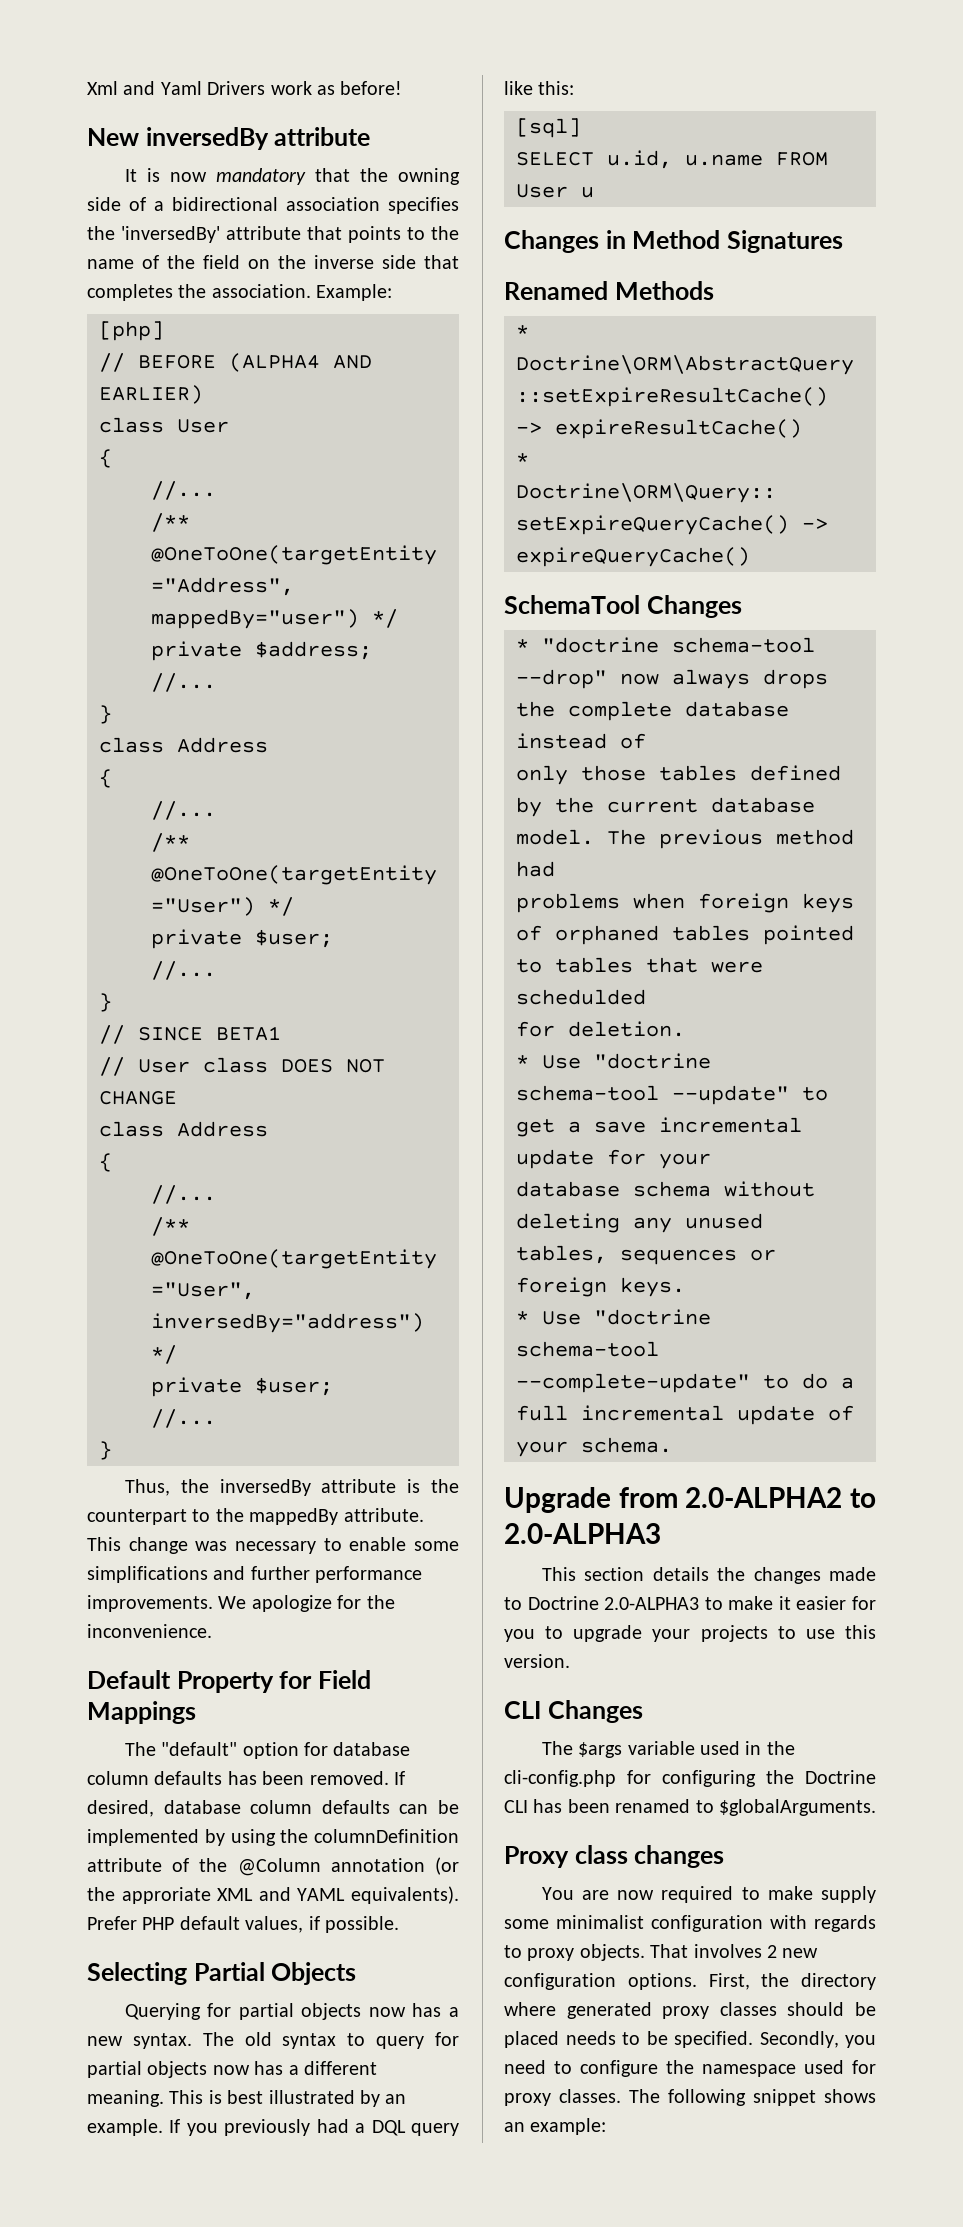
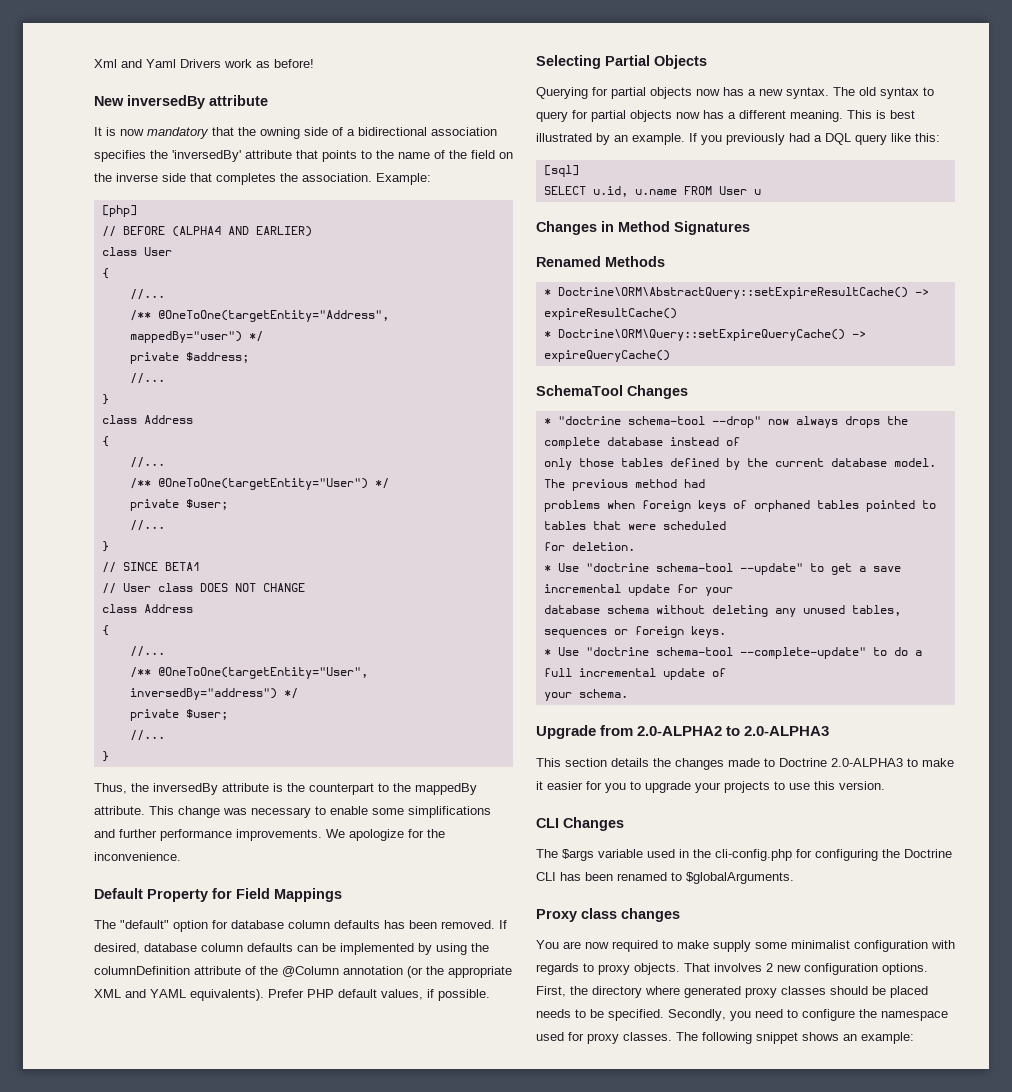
- If desired, database column defaults can be implemented by using the columnDefinition attribute of the @Column annotation (or the approriate XML and YAML equivalents).
+ If desired, database column defaults can be implemented by using the columnDefinition attribute of the @Column annotation (or the appropriate XML and YAML equivalents).
- problems when foreign keys of orphaned tables pointed to tables that were schedulded
+ problems when foreign keys of orphaned tables pointed to tables that were scheduled

